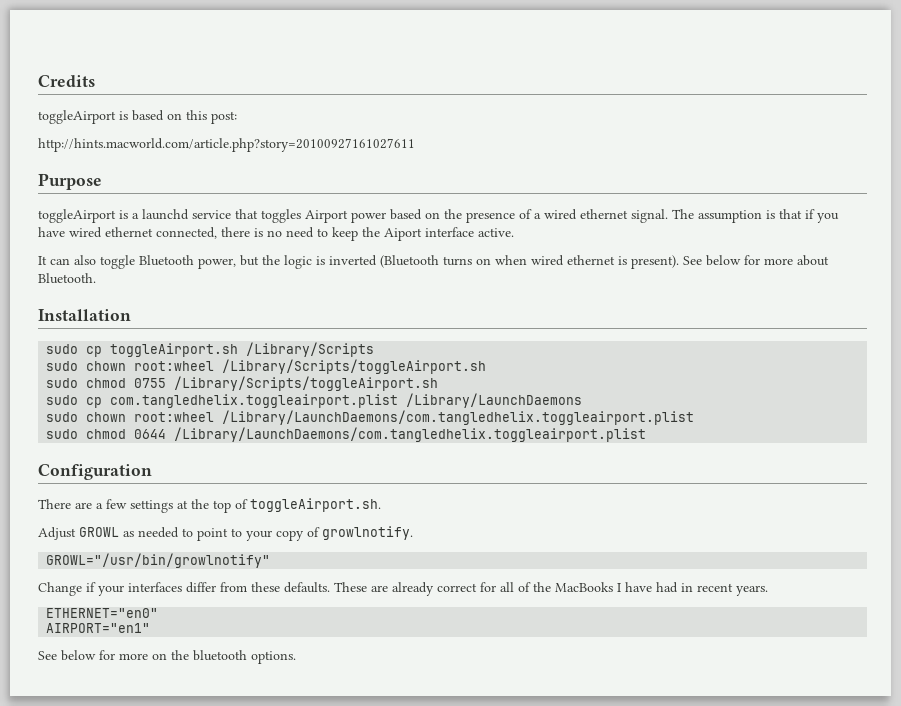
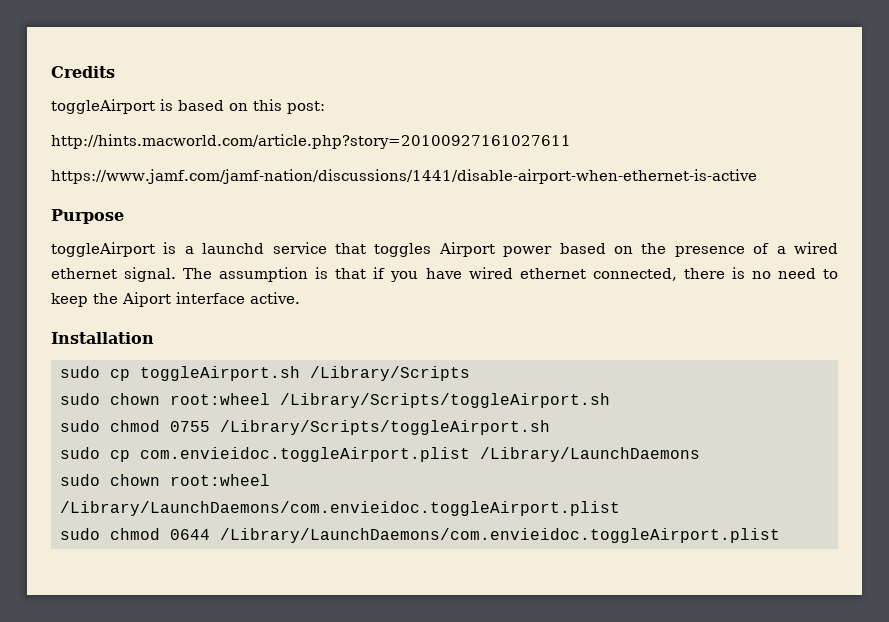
+ https://www.jamf.com/jamf-nation/discussions/1441/disable-airport-when-ethernet-is-active
- It can also toggle Bluetooth power, but the logic is inverted (Bluetooth turns on when wired ethernet is present). See below for more about Bluetooth.
- sudo cp com.tangledhelix.toggleairport.plist /Library/LaunchDaemons
+ sudo cp com.envieidoc.toggleAirport.plist /Library/LaunchDaemons
- sudo chown root:wheel /Library/LaunchDaemons/com.tangledhelix.toggleairport.plist
+ sudo chown root:wheel /Library/LaunchDaemons/com.envieidoc.toggleAirport.plist
- sudo chmod 0644 /Library/LaunchDaemons/com.tangledhelix.toggleairport.plist
- Configuration
- There are a few settings at the top of toggleAirport.sh.
- Adjust GROWL as needed to point to your copy of growlnotify.
- GROWL="/usr/bin/growlnotify"
- Change if your interfaces differ from these defaults. These are already correct for all of the MacBooks I have had in recent years.
- ETHERNET="en0"
- AIRPORT="en1"
- See below for more on the bluetooth options.
+ sudo chmod 0644 /Library/LaunchDaemons/com.envieidoc.toggleAirport.plist

